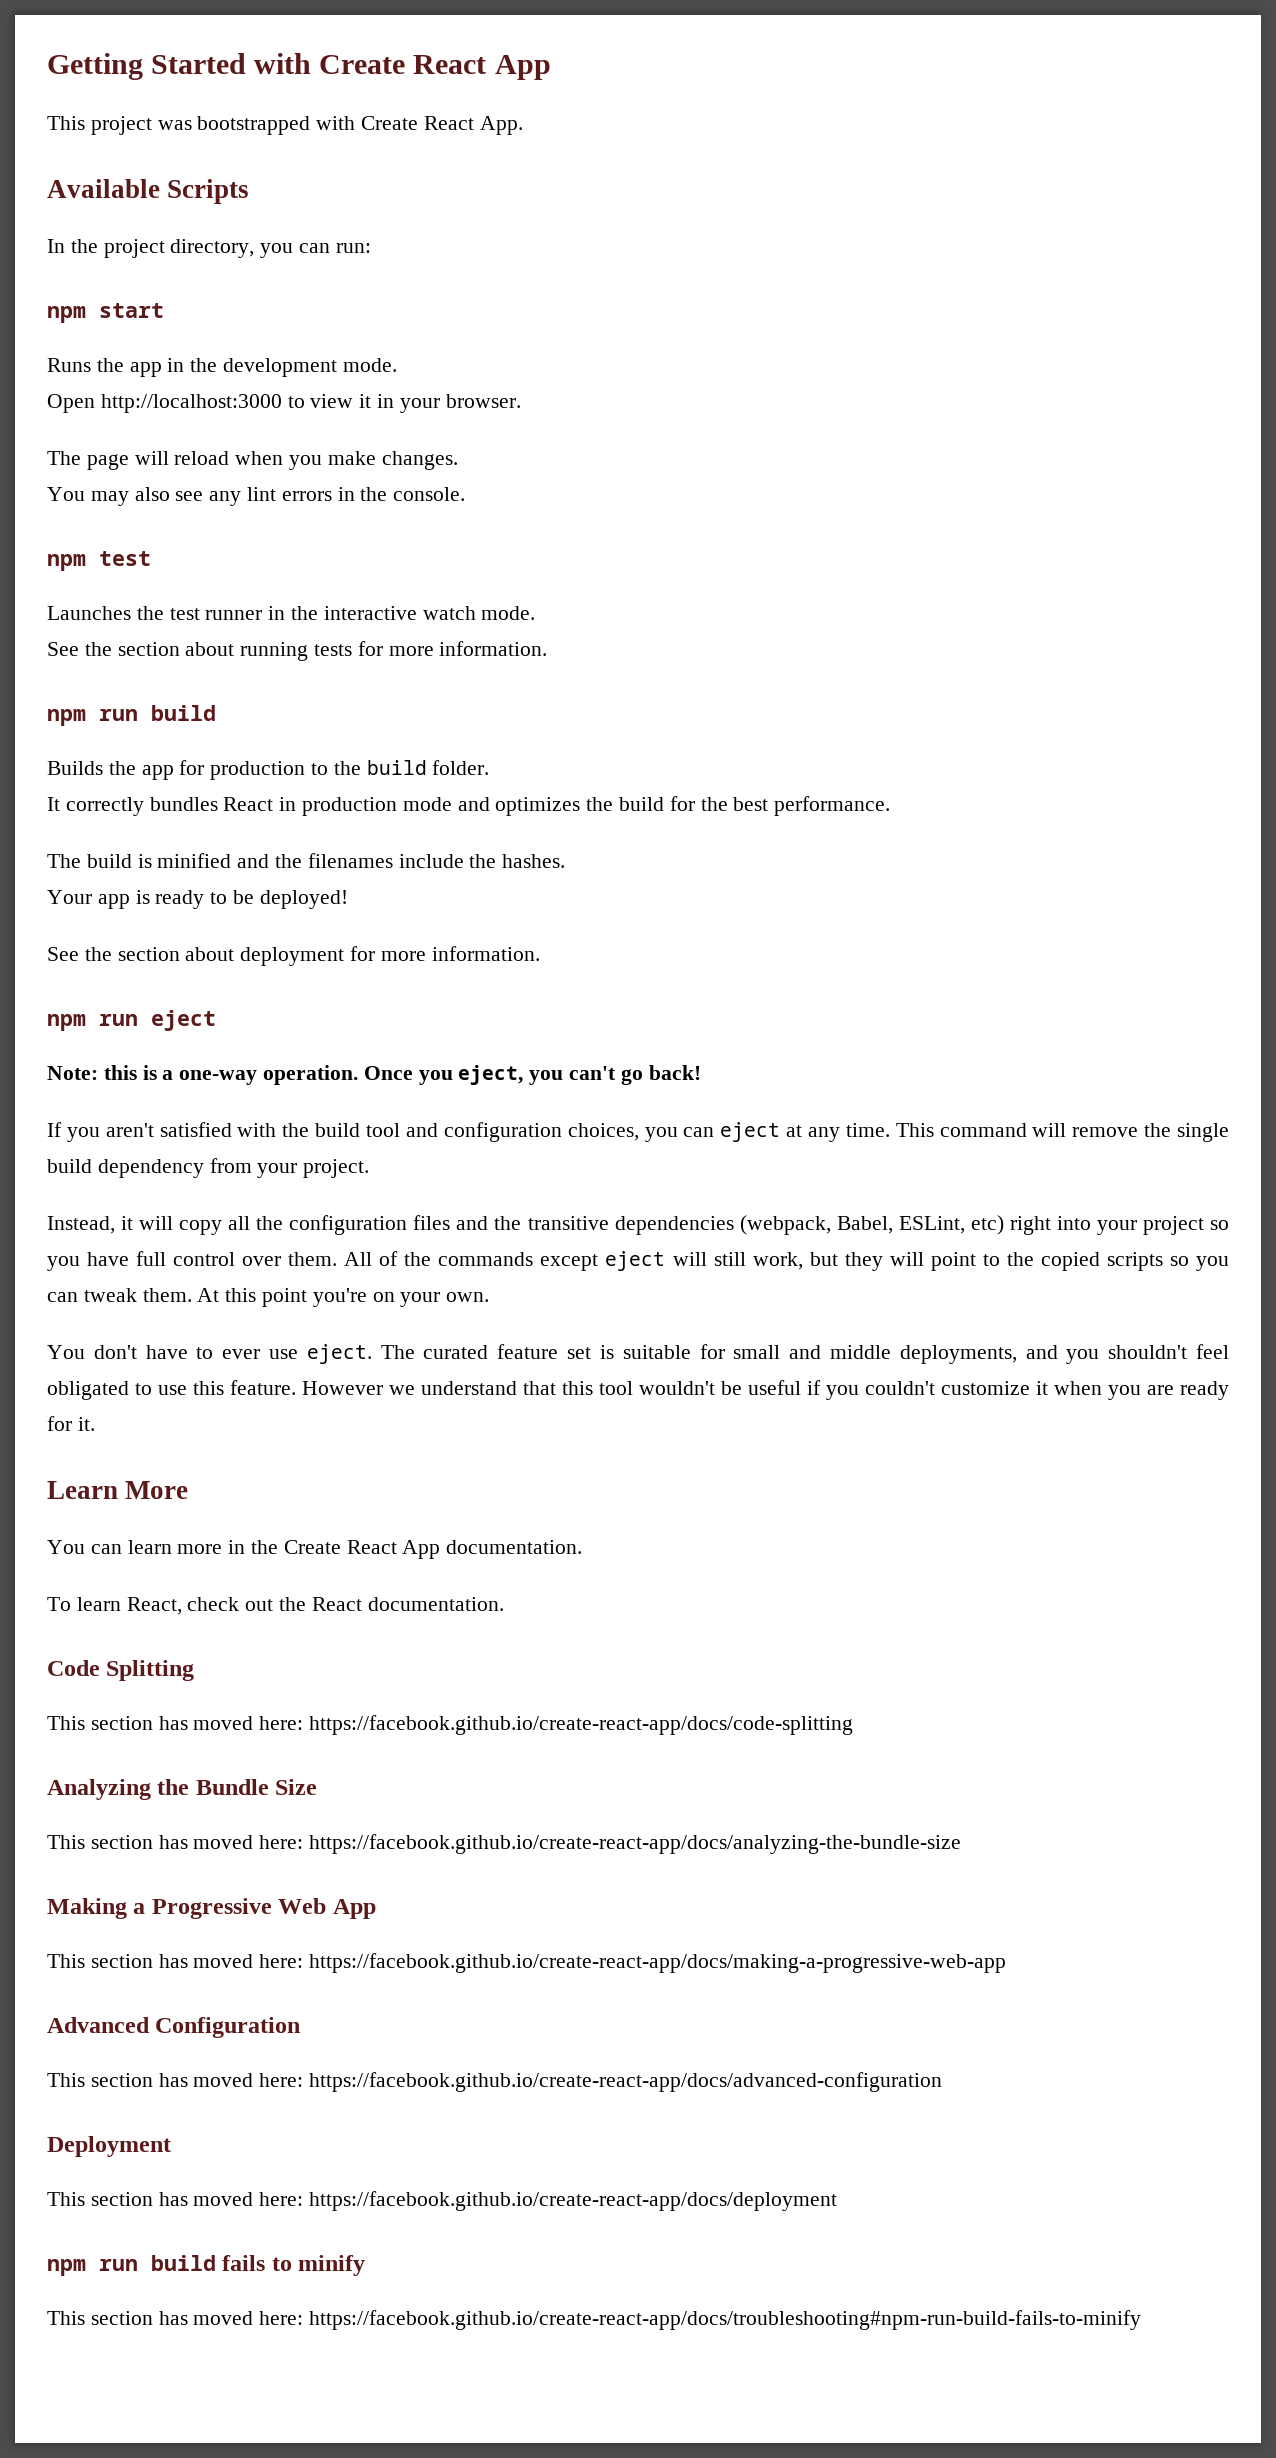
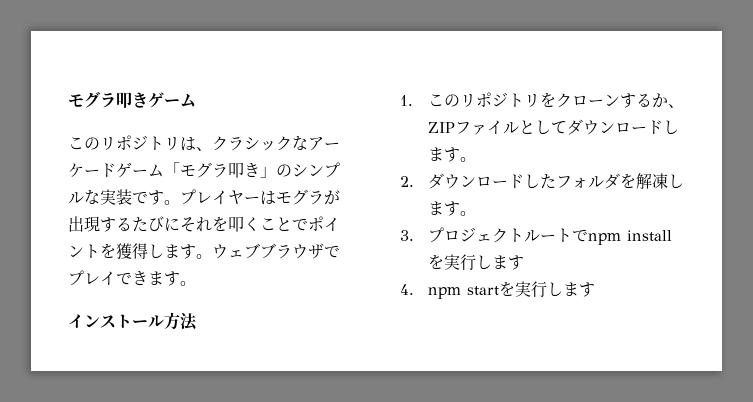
- Getting Started with Create React App
- This project was bootstrapped with Create React App.
- Available Scripts
- In the project directory, you can run:
- npm start
- Runs the app in the development mode.
- Open http://localhost:3000 to view it in your browser.
- The page will reload when you make changes.
- You may also see any lint errors in the console.
- npm test
- Launches the test runner in the interactive watch mode.
- See the section about running tests for more information.
- npm run build
- Builds the app for production to the build folder.
- It correctly bundles React in production mode and optimizes the build for the best performance.
- The build is minified and the filenames include the hashes.
- Your app is ready to be deployed!
- See the section about deployment for more information.
- npm run eject
- Note: this is a one-way operation. Once you eject, you can't go back!
- If you aren't satisfied with the build tool and configuration choices, you can eject at any time. This command will remove the single build dependency from your project.
- Instead, it will copy all the configuration files and the transitive dependencies (webpack, Babel, ESLint, etc) right into your project so you have full control over them. All of the commands except eject will still work, but they will point to the copied scripts so you can tweak them. At this point you're on your own.
- You don't have to ever use eject. The curated feature set is suitable for small and middle deployments, and you shouldn't feel obligated to use this feature. However we understand that this tool wouldn't be useful if you couldn't customize it when you are ready for it.
- Learn More
- You can learn more in the Create React App documentation.
- To learn React, check out the React documentation.
- Code Splitting
- This section has moved here: https://facebook.github.io/create-react-app/docs/code-splitting
- Analyzing the Bundle Size
- This section has moved here: https://facebook.github.io/create-react-app/docs/analyzing-the-bundle-size
- Making a Progressive Web App
- This section has moved here: https://facebook.github.io/create-react-app/docs/making-a-progressive-web-app
- Advanced Configuration
- This section has moved here: https://facebook.github.io/create-react-app/docs/advanced-configuration
- Deployment
- This section has moved here: https://facebook.github.io/create-react-app/docs/deployment
- npm run build fails to minify
- This section has moved here: https://facebook.github.io/create-react-app/docs/troubleshooting#npm-run-build-fails-to-minify
+ モグラ叩きゲーム
+ このリポジトリは、クラシックなアーケードゲーム「モグラ叩き」のシンプルな実装です。プレイヤーはモグラが出現するたびにそれを叩くことでポイントを獲得します。ウェブブラウザでプレイできます。
+ インストール方法
+ 1.このリポジトリをクローンするか、ZIPファイルとしてダウンロードします。
+ 2.ダウンロードしたフォルダを解凍します。
+ 3.プロジェクトルートでnpm installを実行します
+ 4. npm startを実行します

